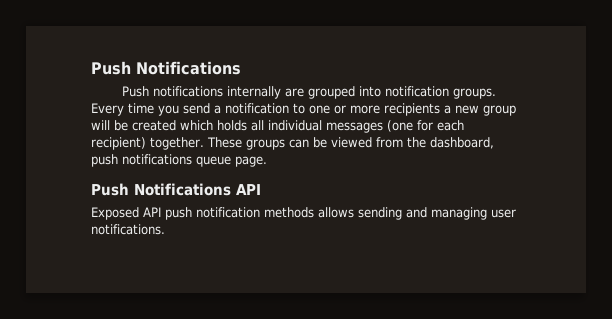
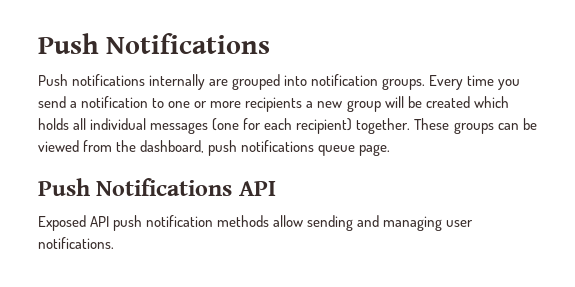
- Exposed API push notification methods allows sending and managing user notifications.
+ Exposed API push notification methods allow sending and managing user notifications.

